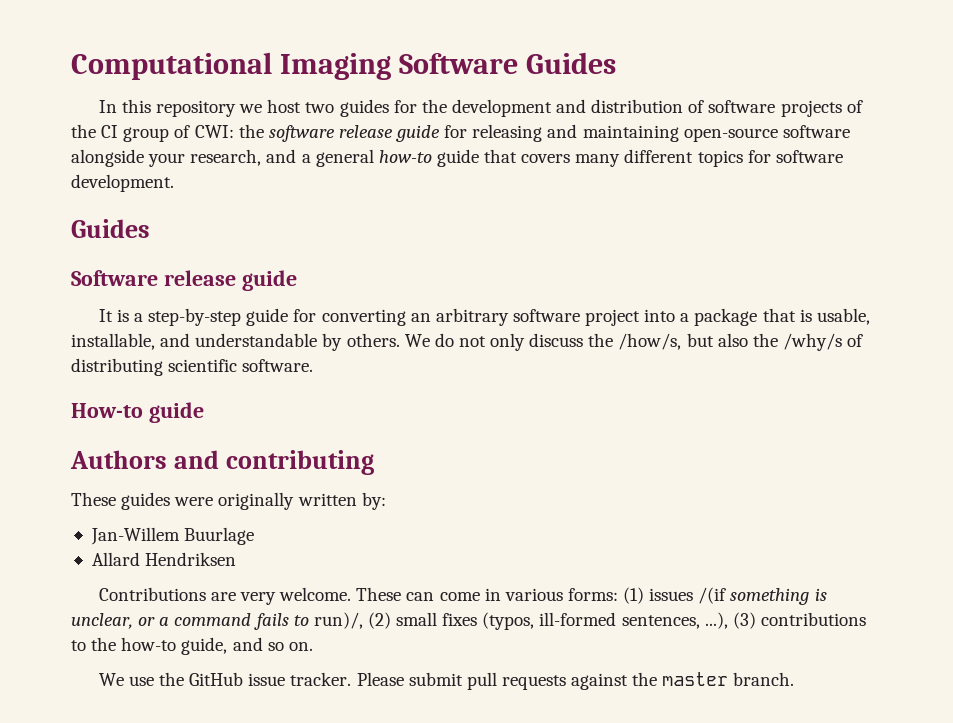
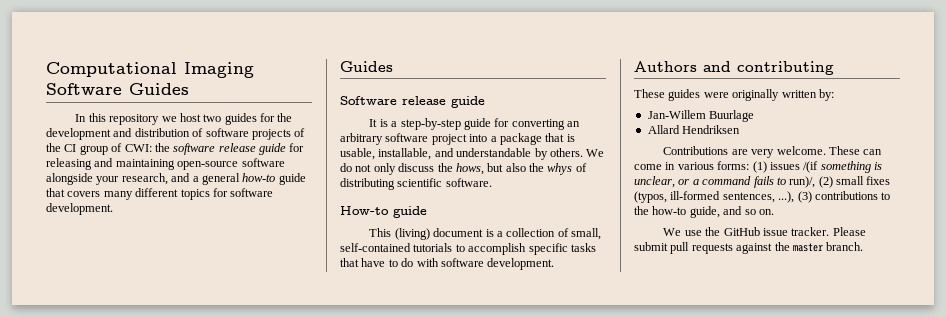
- We do not only discuss the /how/s, but also the /why/s of distributing scientific software.
+ We do not only discuss the hows, but also the whys of distributing scientific software.
+ This (living) document is a collection of small, self-contained tutorials to accomplish specific tasks that have to do with software development.

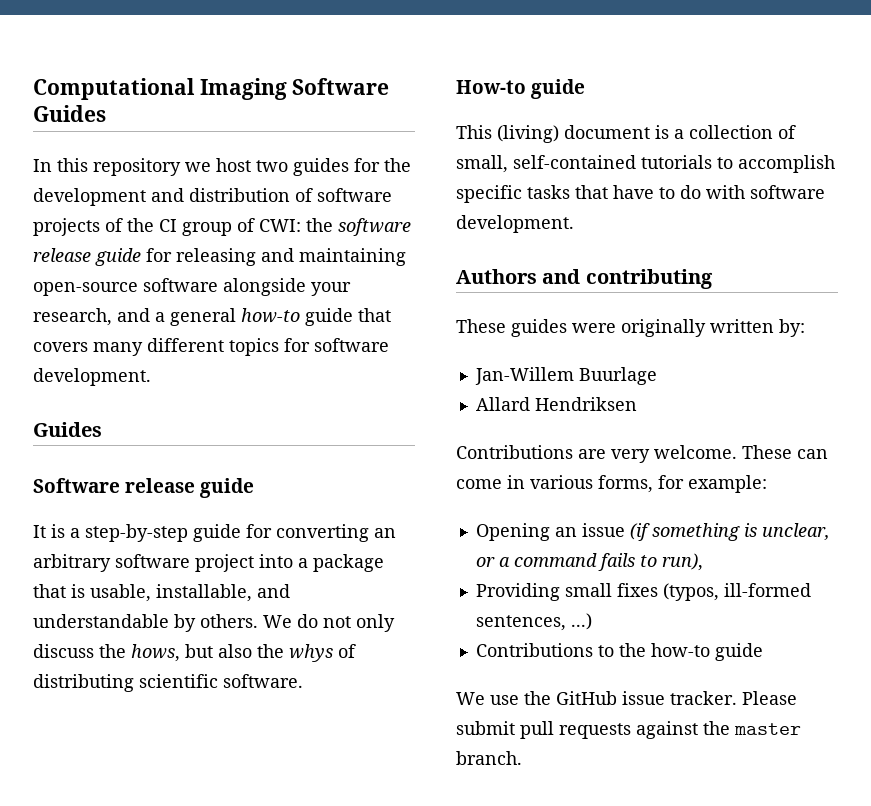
- These can come in various forms: (1) issues /(if something is unclear, or a command fails to run)/, (2) small fixes (typos, ill-formed sentences, ...), (3) contributions to the how-to guide, and so on.
+ These can come in various forms, for example:
+ Opening an issue (if something is unclear, or a command fails to run),
+ Providing small fixes (typos, ill-formed sentences, ...)
+ Contributions to the how-to guide

